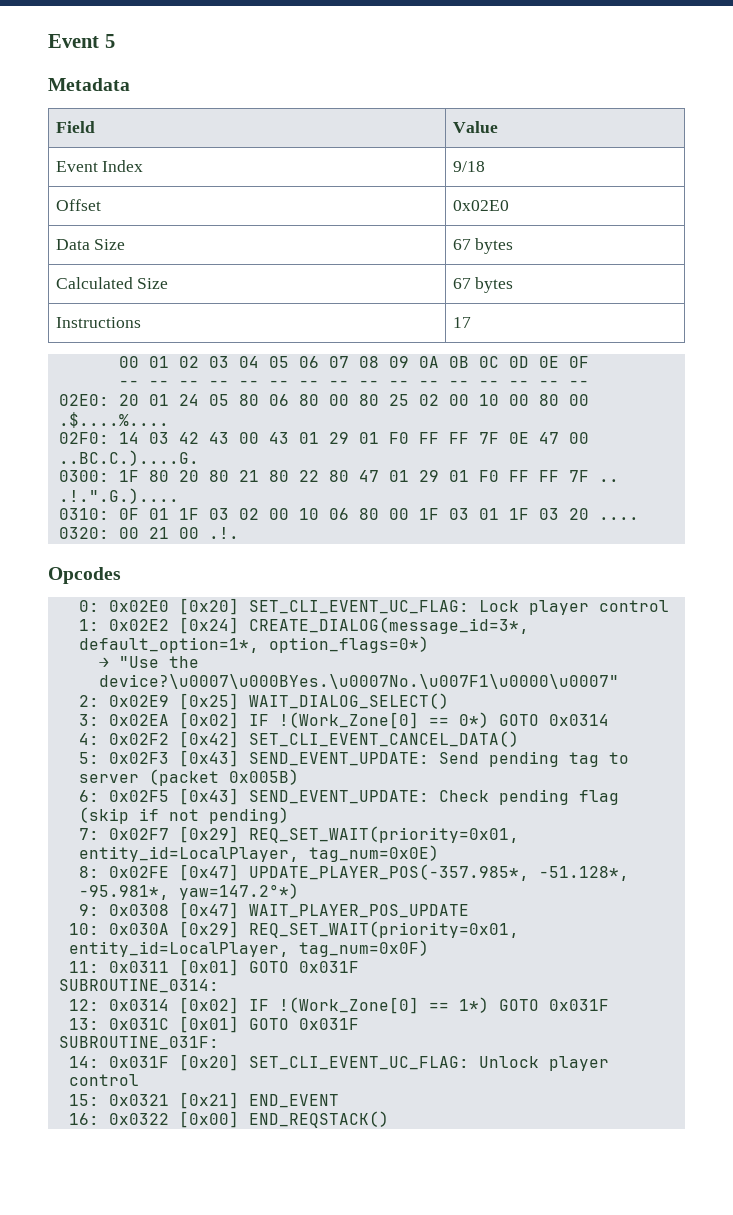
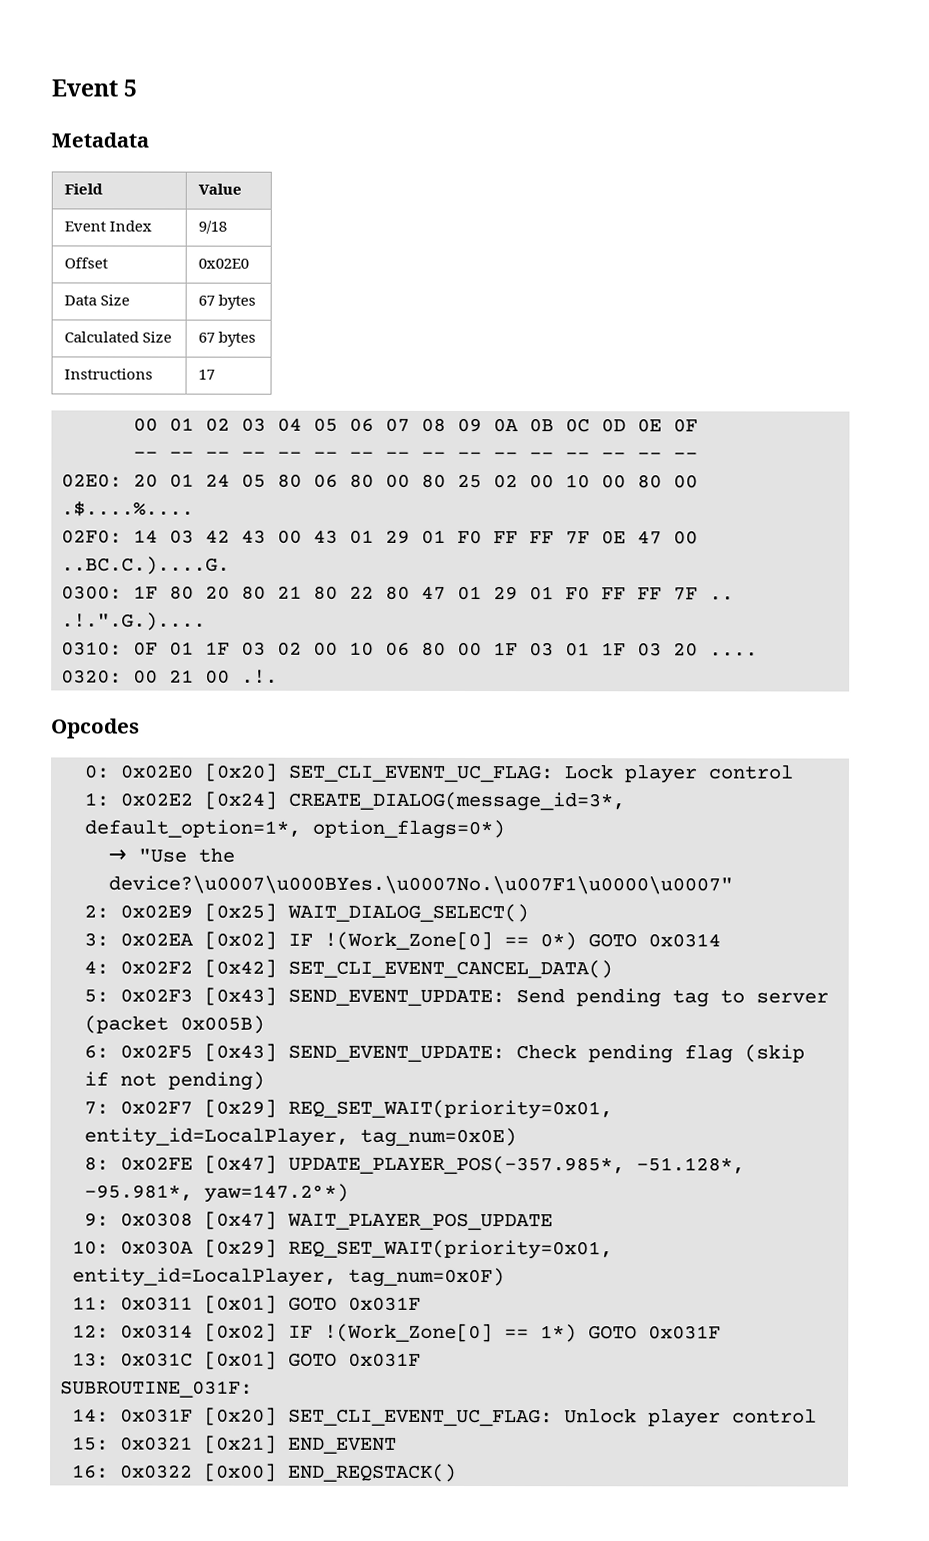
- SUBROUTINE_0314:

